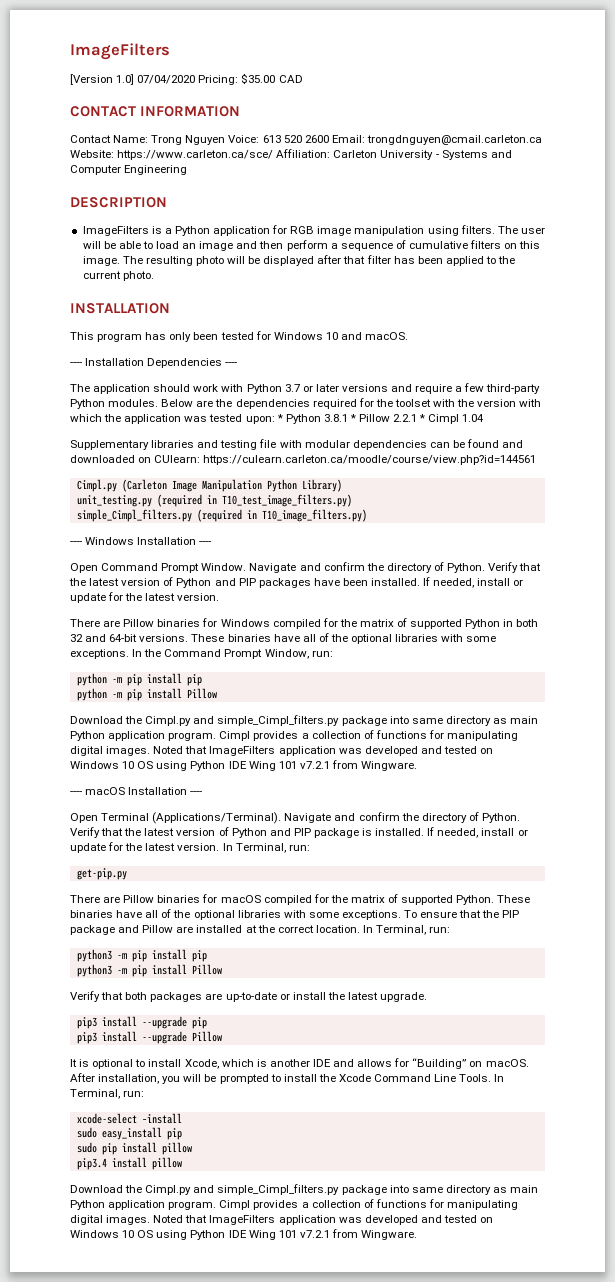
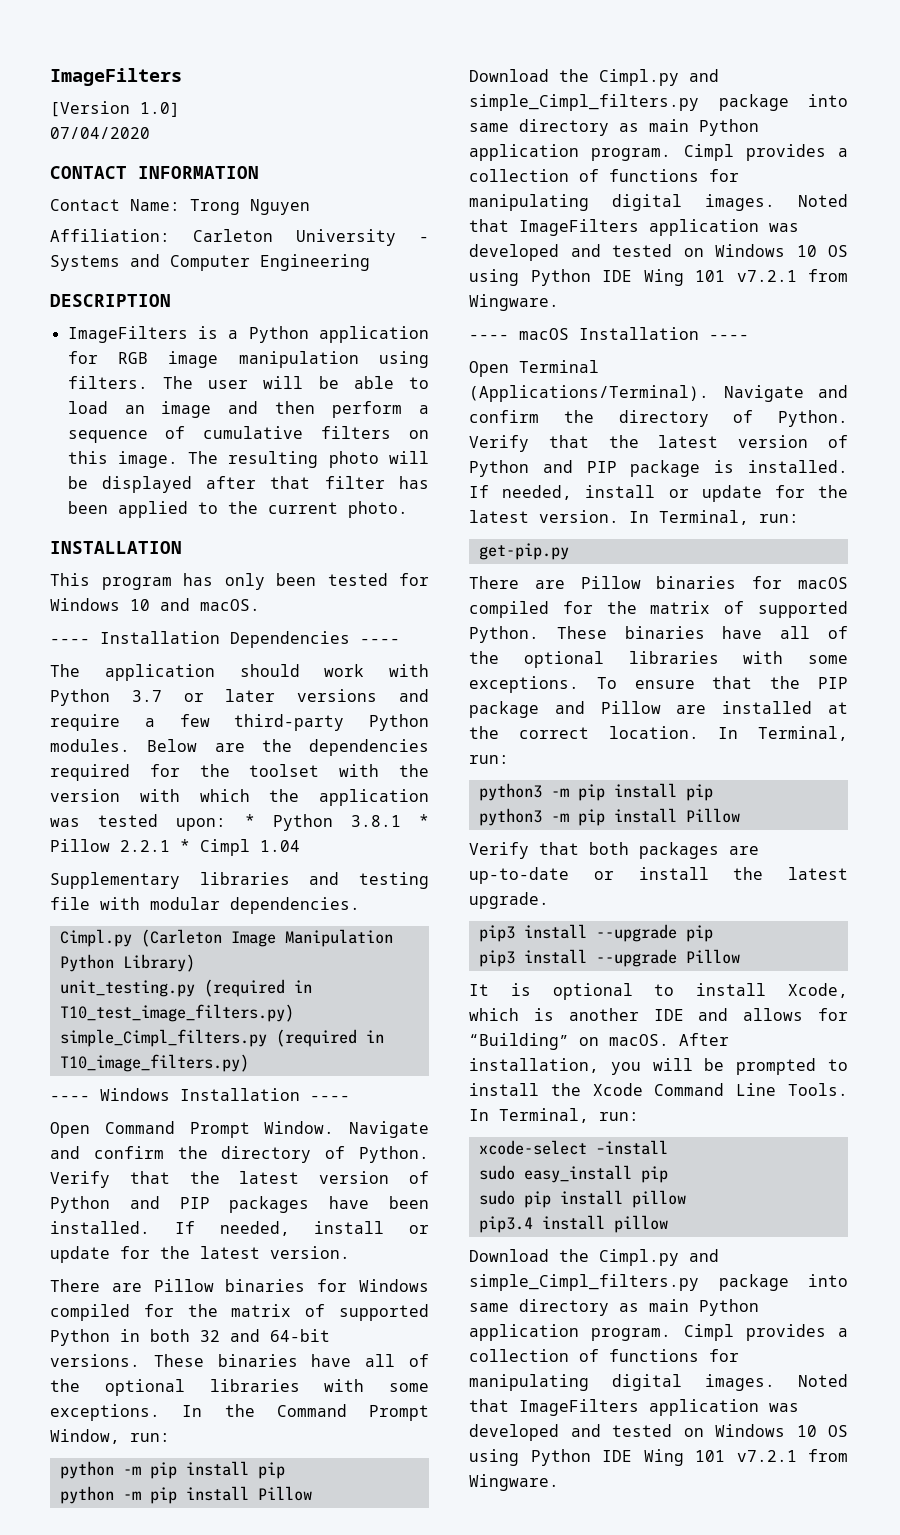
- [Version 1.0] 07/04/2020 Pricing: $35.00 CAD
+ [Version 1.0]
+ 07/04/2020
- Contact Name: Trong Nguyen Voice: 613 520 2600 Email: trongdnguyen@cmail.carleton.ca Website: https://www.carleton.ca/sce/ Affiliation: Carleton University - Systems and Computer Engineering
+ Contact Name: Trong Nguyen
+ Affiliation: Carleton University - Systems and Computer Engineering
- Supplementary libraries and testing file with modular dependencies can be found and downloaded on CUlearn: https://culearn.carleton.ca/moodle/course/view.php?id=144561
+ Supplementary libraries and testing file with modular dependencies.

